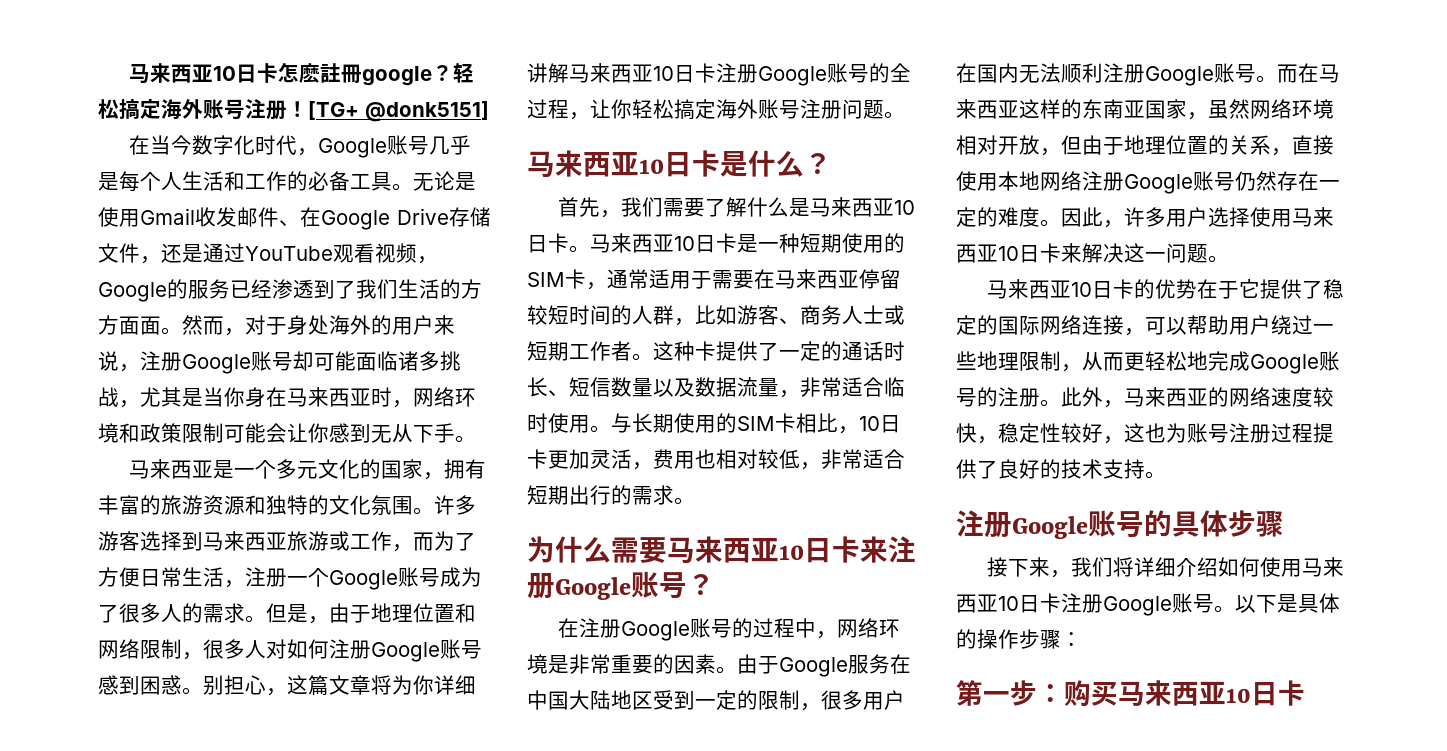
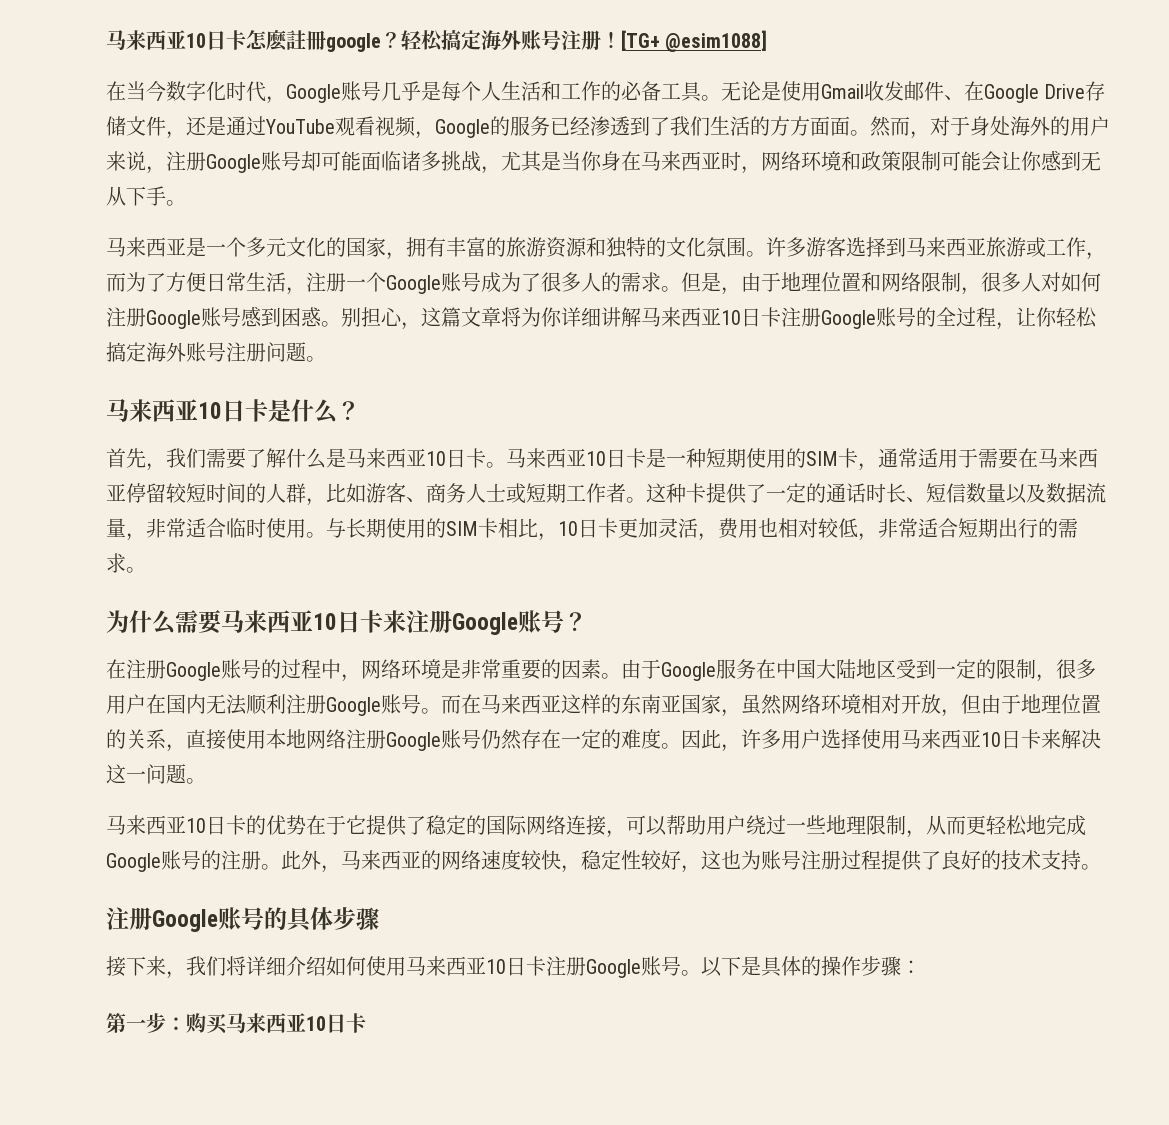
- [TG+ @donk5151]
+ [TG+ @esim1088]

